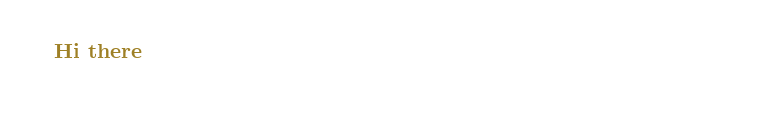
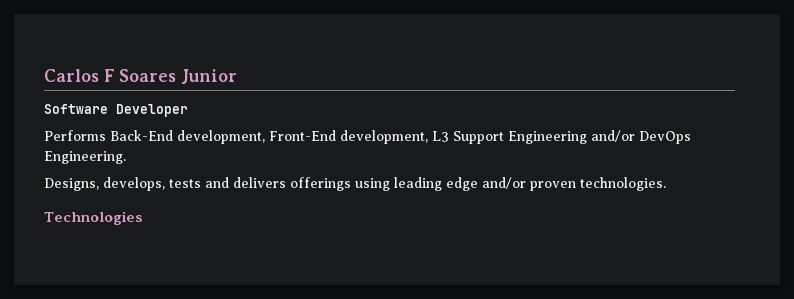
- Hi there
+ Carlos F Soares Junior
+ Software Developer
+ Performs Back-End development, Front-End development, L3 Support Engineering and/or DevOps Engineering.
+ Designs, develops, tests and delivers offerings using leading edge and/or proven technologies.
+ Technologies

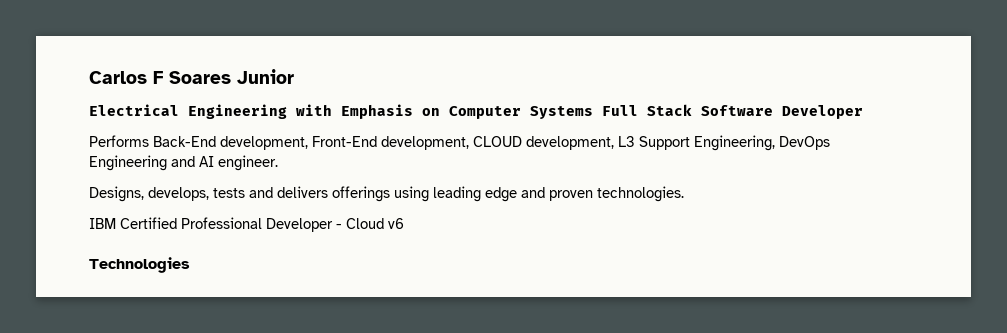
- Software Developer
+ Electrical Engineering with Emphasis on Computer Systems Full Stack Software Developer
- Performs Back-End development, Front-End development, L3 Support Engineering and/or DevOps Engineering.
+ Performs Back-End development, Front-End development, CLOUD development, L3 Support Engineering, DevOps Engineering and AI engineer.
- Designs, develops, tests and delivers offerings using leading edge and/or proven technologies.
+ Designs, develops, tests and delivers offerings using leading edge and proven technologies.
+ IBM Certified Professional Developer - Cloud v6

